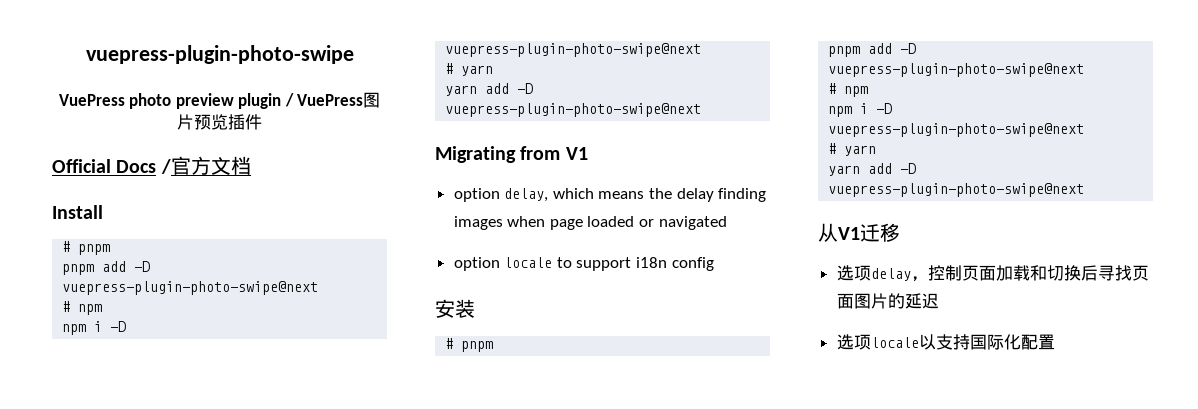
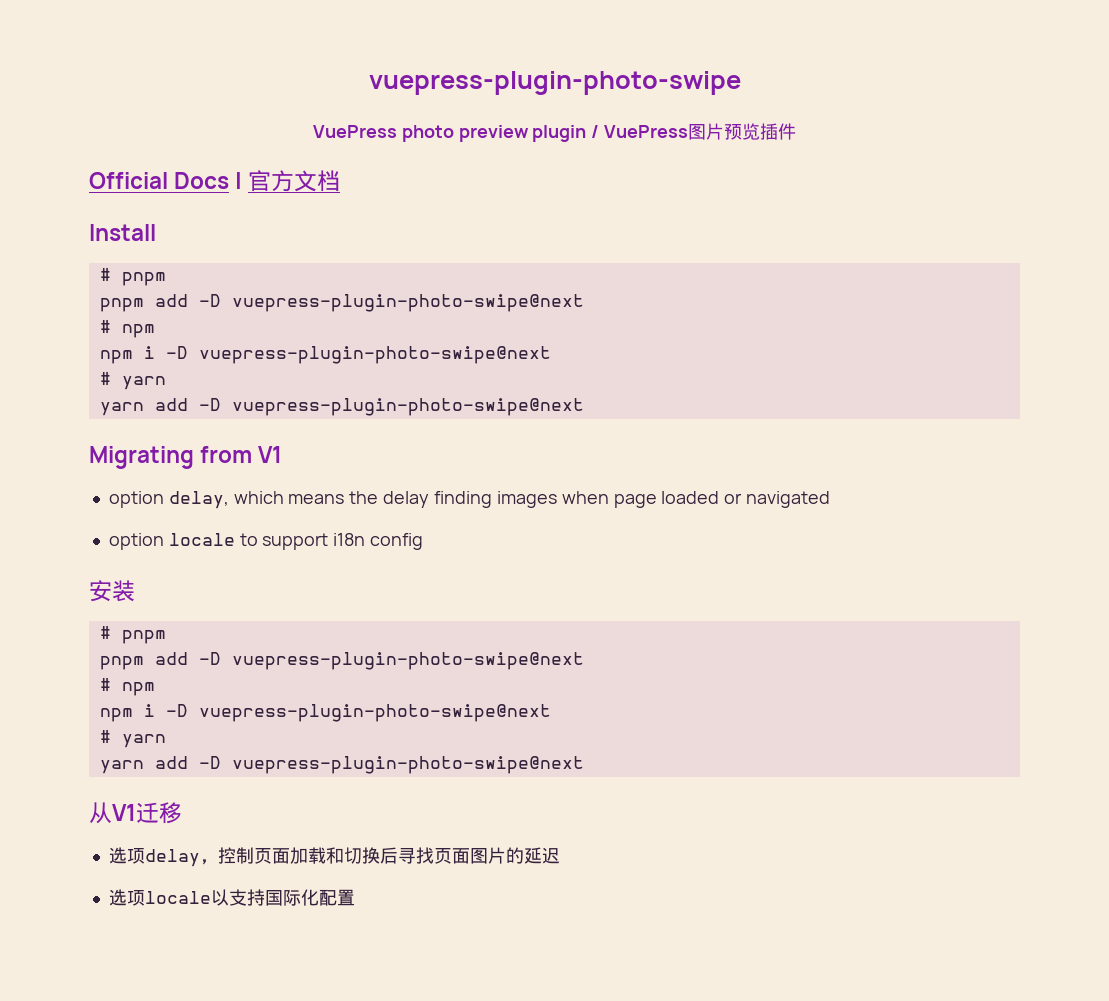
- Official Docs /官方文档
+ Official Docs | 官方文档

